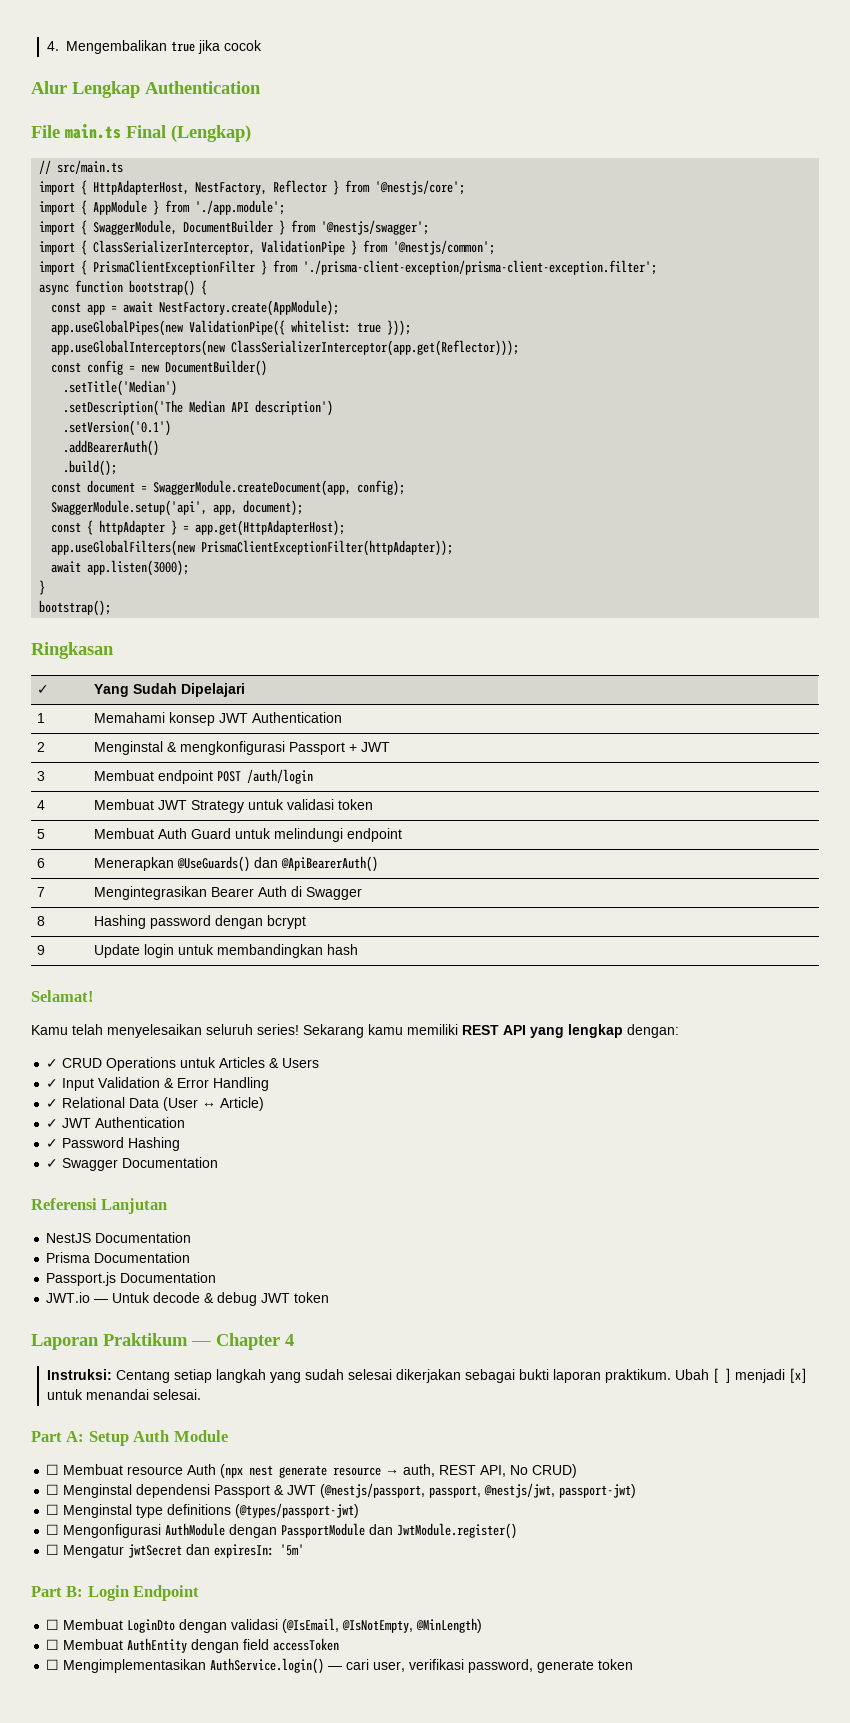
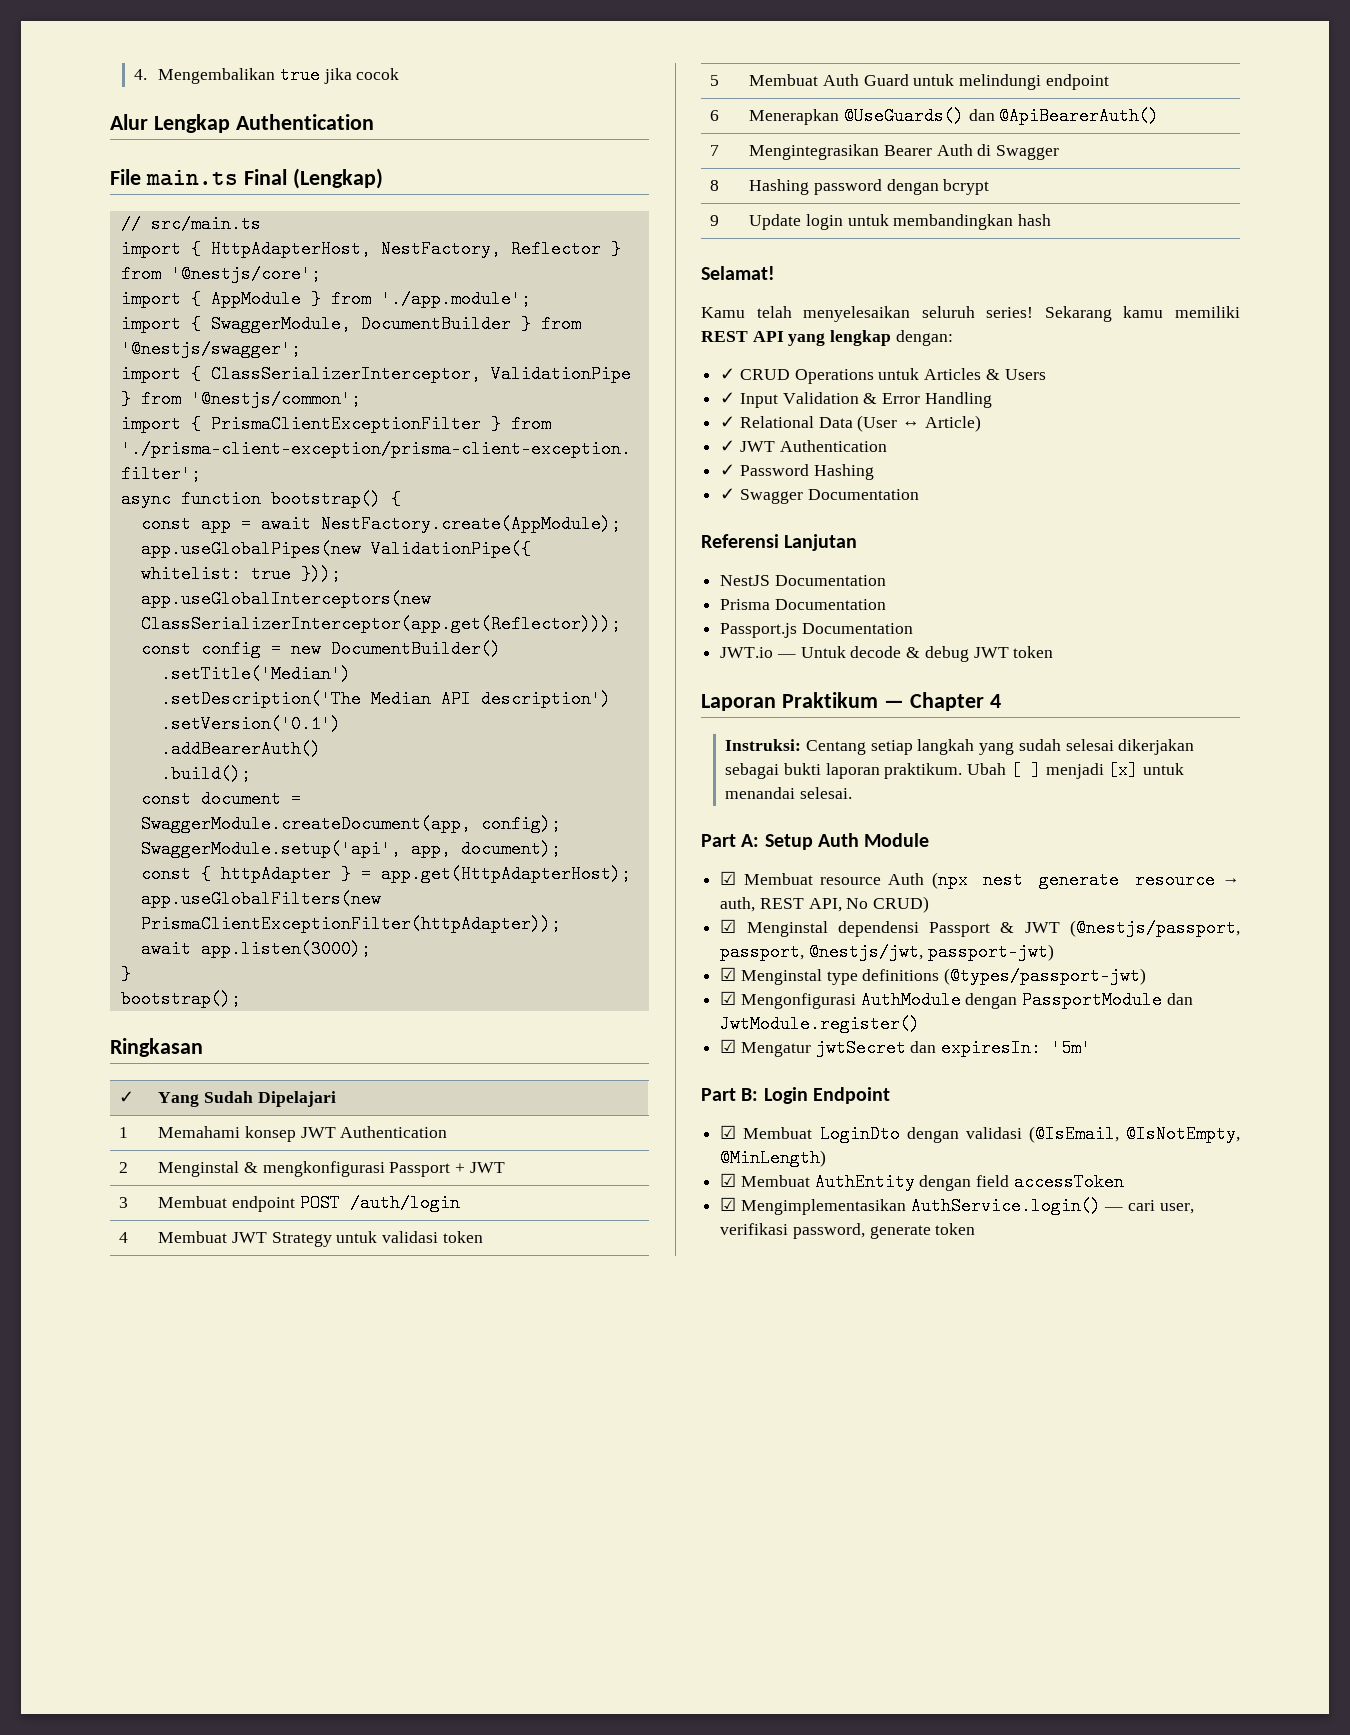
- ☐ Membuat resource Auth (npx nest generate resource → auth, REST API, No CRUD)
+ ☑ Membuat resource Auth (npx nest generate resource → auth, REST API, No CRUD)
- ☐ Menginstal dependensi Passport & JWT (@nestjs/passport, passport, @nestjs/jwt, passport-jwt)
+ ☑ Menginstal dependensi Passport & JWT (@nestjs/passport, passport, @nestjs/jwt, passport-jwt)
- ☐ Menginstal type definitions (@types/passport-jwt)
+ ☑ Menginstal type definitions (@types/passport-jwt)
- ☐ Mengonfigurasi AuthModule dengan PassportModule dan JwtModule.register()
+ ☑ Mengonfigurasi AuthModule dengan PassportModule dan JwtModule.register()
- ☐ Mengatur jwtSecret dan expiresIn: '5m'
+ ☑ Mengatur jwtSecret dan expiresIn: '5m'
- ☐ Membuat LoginDto dengan validasi (@IsEmail, @IsNotEmpty, @MinLength)
+ ☑ Membuat LoginDto dengan validasi (@IsEmail, @IsNotEmpty, @MinLength)
- ☐ Membuat AuthEntity dengan field accessToken
+ ☑ Membuat AuthEntity dengan field accessToken
- ☐ Mengimplementasikan AuthService.login() — cari user, verifikasi password, generate token
+ ☑ Mengimplementasikan AuthService.login() — cari user, verifikasi password, generate token

